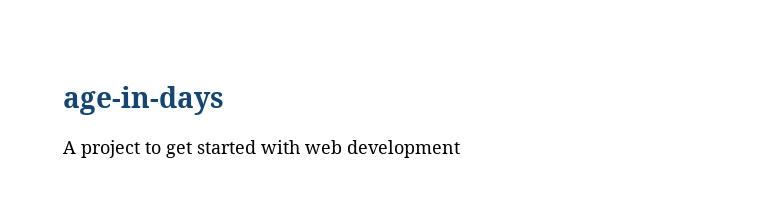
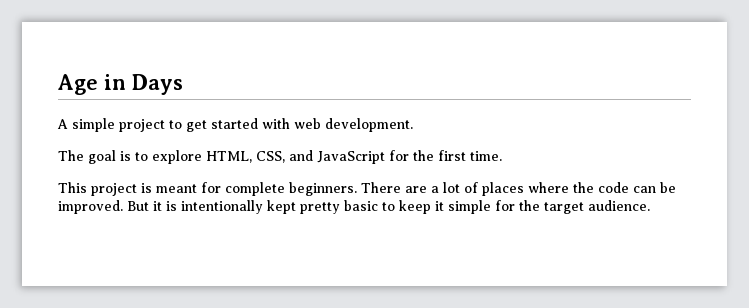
- age-in-days
+ Age in Days
- A project to get started with web development
+ A simple project to get started with web development.
+ The goal is to explore HTML, CSS, and JavaScript for the first time.
+ This project is meant for complete beginners. There are a lot of places where the code can be improved. But it is intentionally kept pretty basic to keep it simple for the target audience.

